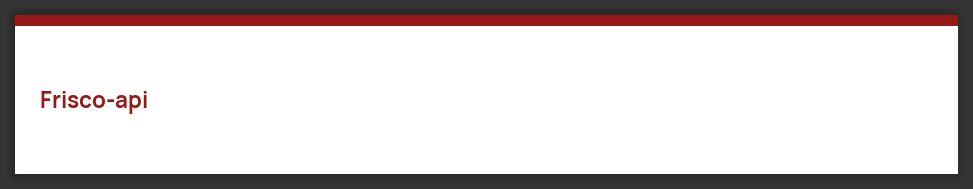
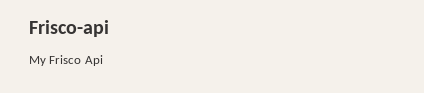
+ My Frisco Api

